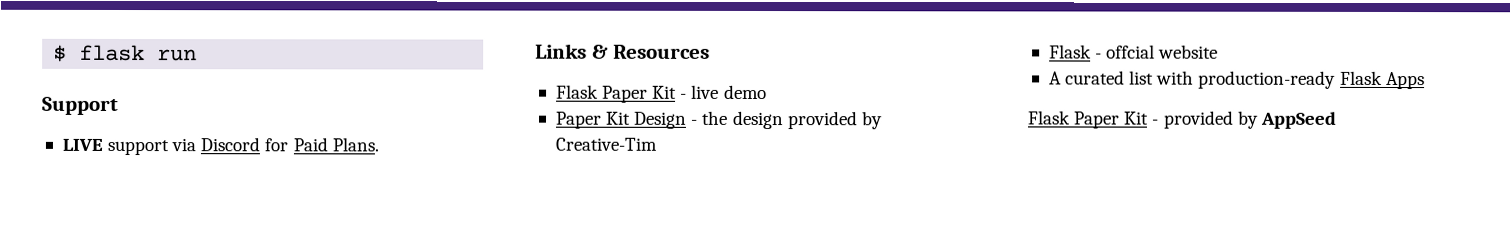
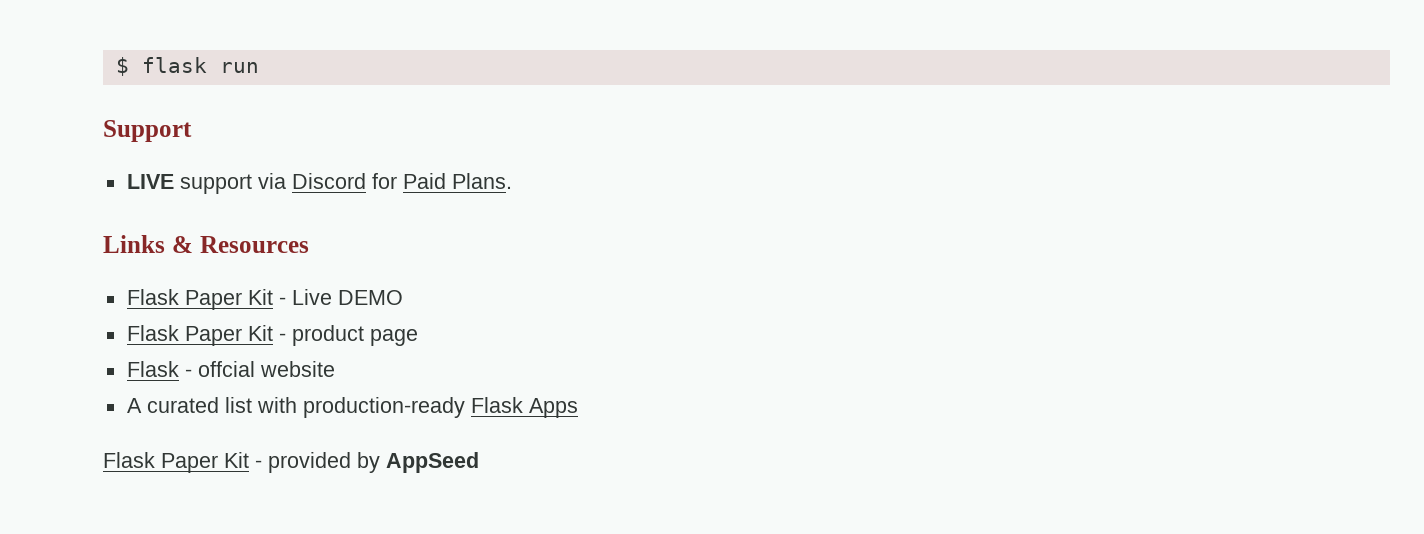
- Flask Paper Kit - live demo
- Paper Kit Design - the design provided by Creative-Tim
+ Flask Paper Kit - Live DEMO
+ Flask Paper Kit - product page

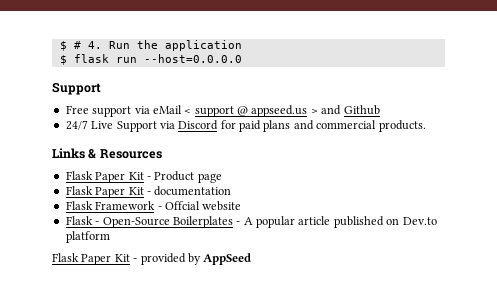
- $ flask run
+ $ # 4. Run the application
+ $ flask run --host=0.0.0.0
- LIVE support via Discord for Paid Plans.
+ Free support via eMail < support @ appseed.us > and Github
+ 24/7 Live Support via Discord for paid plans and commercial products.
- Flask Paper Kit - Live DEMO
- Flask Paper Kit - product page
- Flask - offcial website
- A curated list with production-ready Flask Apps
+ Flask Paper Kit - Product page
+ Flask Paper Kit - documentation
+ Flask Framework - Offcial website
+ Flask - Open-Source Boilerplates - A popular article published on Dev.to platform

